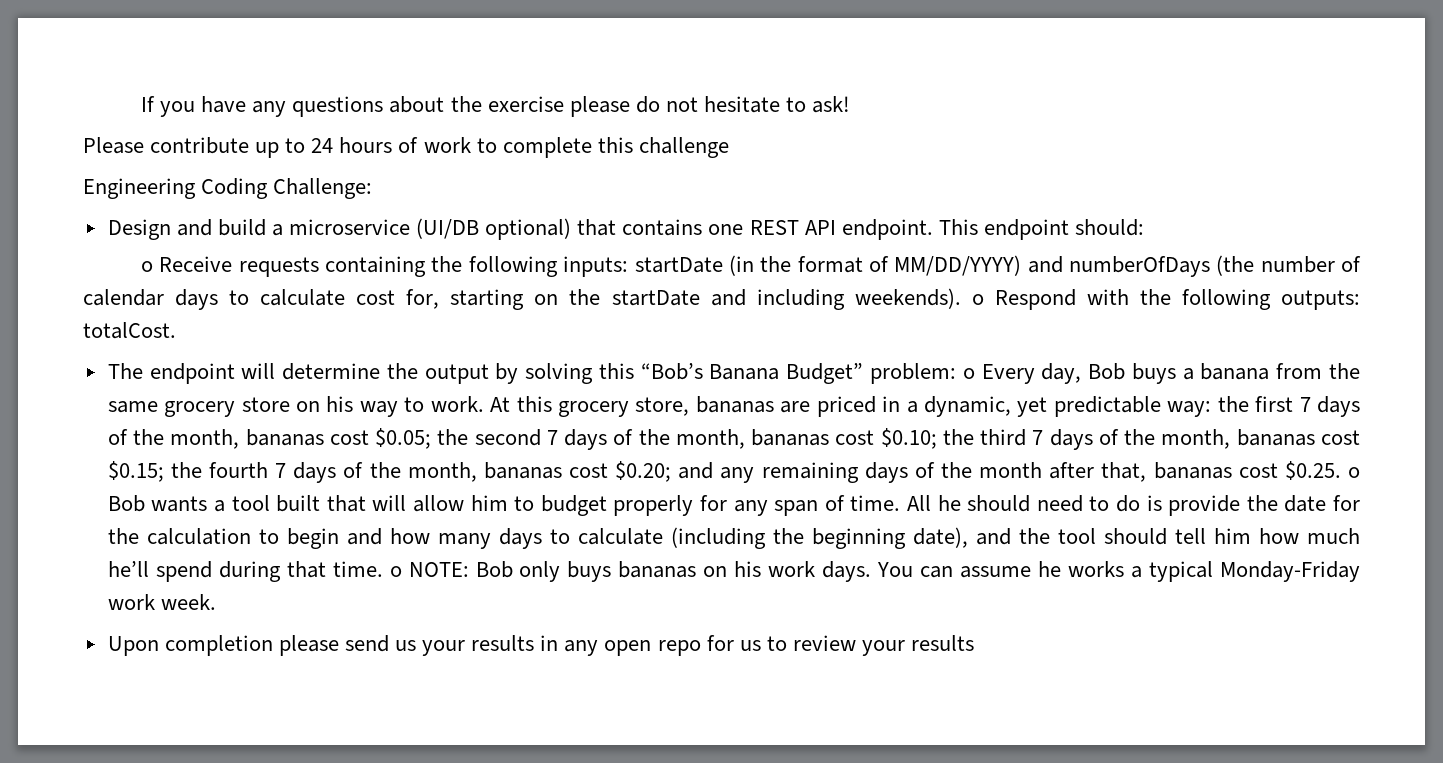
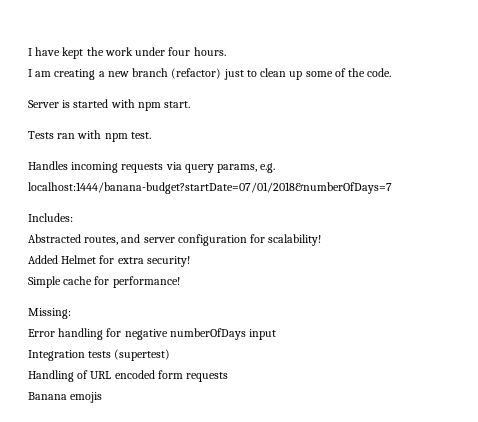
- If you have any questions about the exercise please do not hesitate to ask!
- Please contribute up to 24 hours of work to complete this challenge
- Engineering Coding Challenge:
- Design and build a microservice (UI/DB optional) that contains one REST API endpoint. This endpoint should:
- o Receive requests containing the following inputs: startDate (in the format of MM/DD/YYYY) and numberOfDays (the number of calendar days to calculate cost for, starting on the startDate and including weekends). o Respond with the following outputs: totalCost.
- The endpoint will determine the output by solving this “Bob’s Banana Budget” problem: o Every day, Bob buys a banana from the same grocery store on his way to work. At this grocery store, bananas are priced in a dynamic, yet predictable way: the first 7 days of the month, bananas cost $0.05; the second 7 days of the month, bananas cost $0.10; the third 7 days of the month, bananas cost $0.15; the fourth 7 days of the month, bananas cost $0.20; and any remaining days of the month after that, bananas cost $0.25. o Bob wants a tool built that will allow him to budget properly for any span of time. All he should need to do is provide the date for the calculation to begin and how many days to calculate (including the beginning date), and the tool should tell him how much he’ll spend during that time. o NOTE: Bob only buys bananas on his work days. You can assume he works a typical Monday-Friday work week.
- Upon completion please send us your results in any open repo for us to review your results
+ I have kept the work under four hours.
+ I am creating a new branch (refactor) just to clean up some of the code.
+ Server is started with npm start.
+ Tests ran with npm test.
+ Handles incoming requests via query params, e.g. localhost:1444/banana-budget?startDate=07/01/2018&numberOfDays=7
+ Includes:
+ Abstracted routes, and server configuration for scalability!
+ Added Helmet for extra security!
+ Simple cache for performance!
+ Missing:
+ Error handling for negative numberOfDays input
+ Integration tests (supertest)
+ Handling of URL encoded form requests
+ Banana emojis

